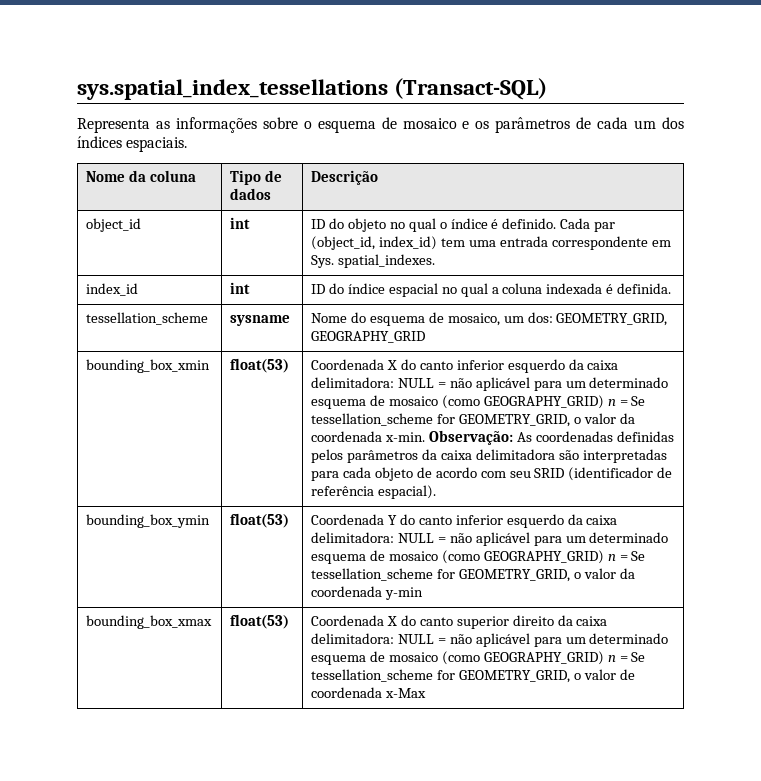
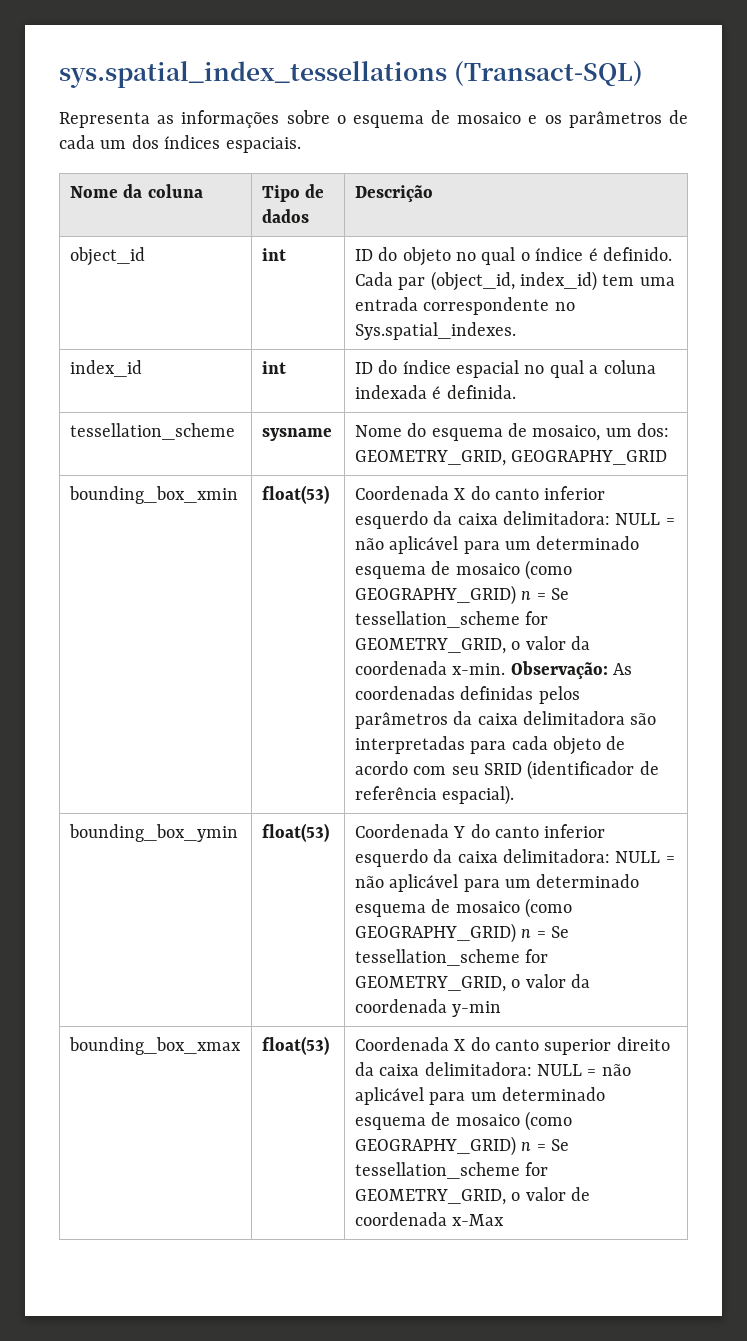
- object_id | int | ID do objeto no qual o índice é definido. Cada par (object_id, index_id) tem uma entrada correspondente em Sys. spatial_indexes.
+ object_id | int | ID do objeto no qual o índice é definido. Cada par (object_id, index_id) tem uma entrada correspondente no Sys.spatial_indexes.

